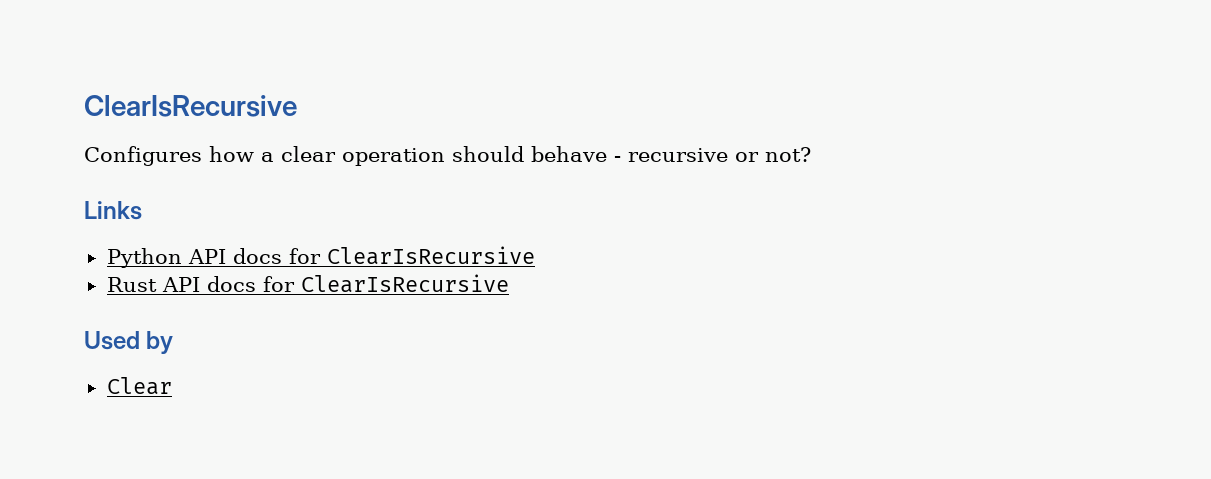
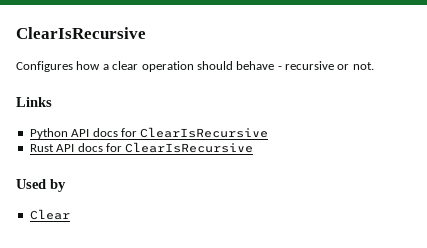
- Configures how a clear operation should behave - recursive or not?
+ Configures how a clear operation should behave - recursive or not.

